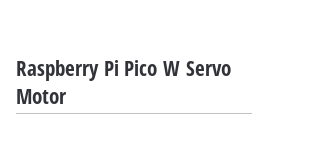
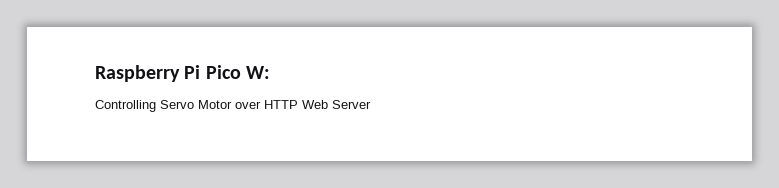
- Raspberry Pi Pico W Servo Motor
+ Raspberry Pi Pico W:
+ Controlling Servo Motor over HTTP Web Server

